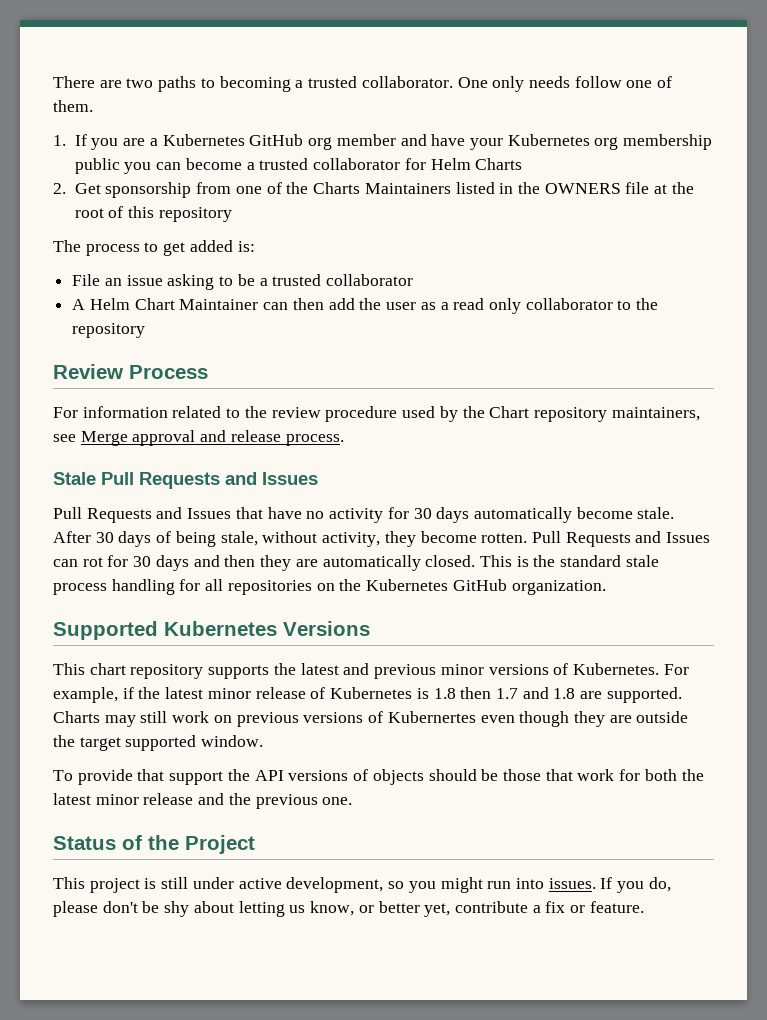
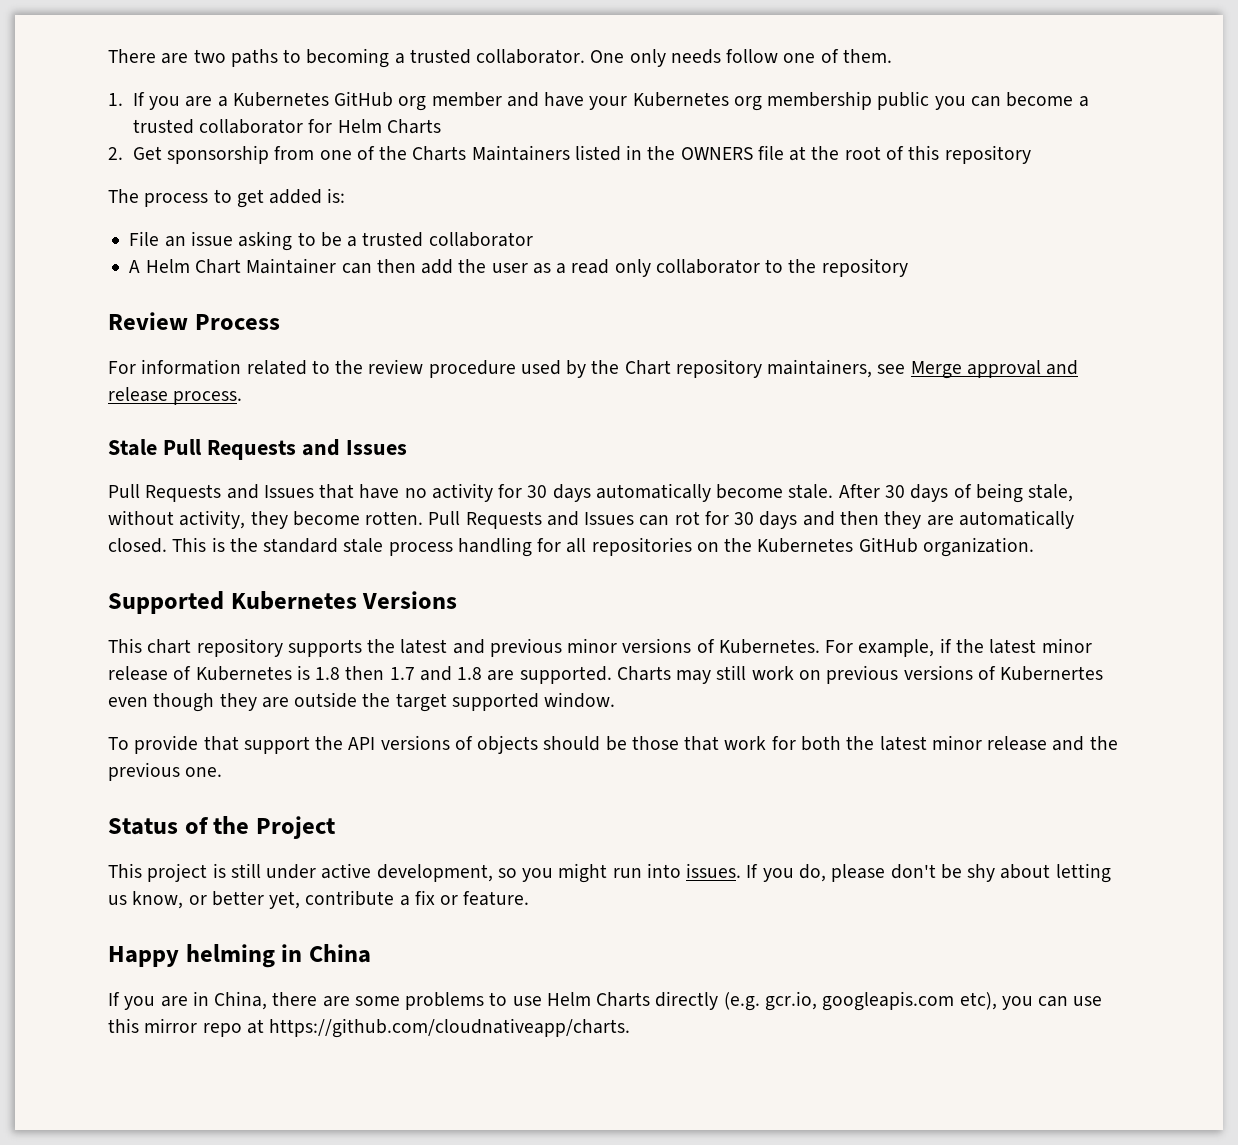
+ Happy helming in China
+ If you are in China, there are some problems to use Helm Charts directly (e.g. gcr.io, googleapis.com etc), you can use this mirror repo at https://github.com/cloudnativeapp/charts.

